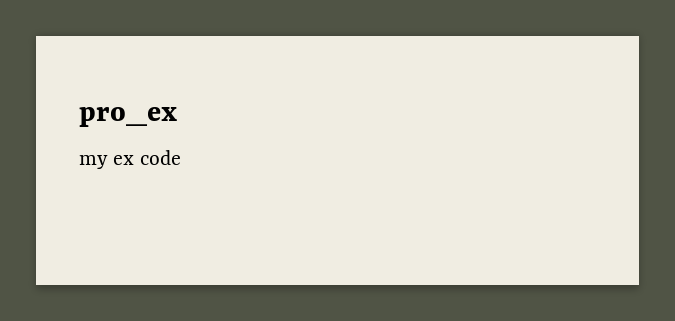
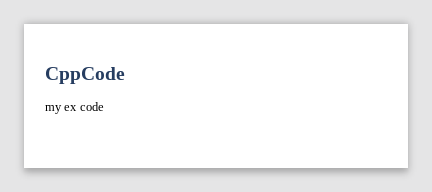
- pro_ex
+ CppCode

